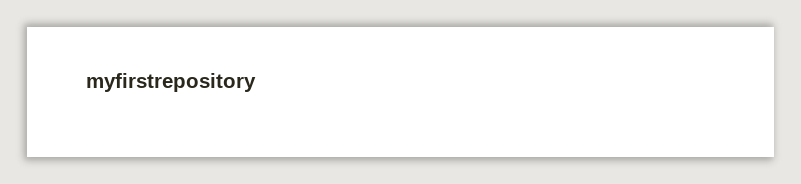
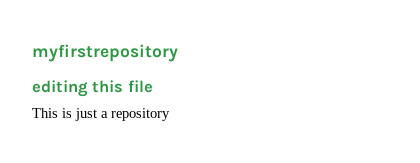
+ editing this file
+ This is just a repository

